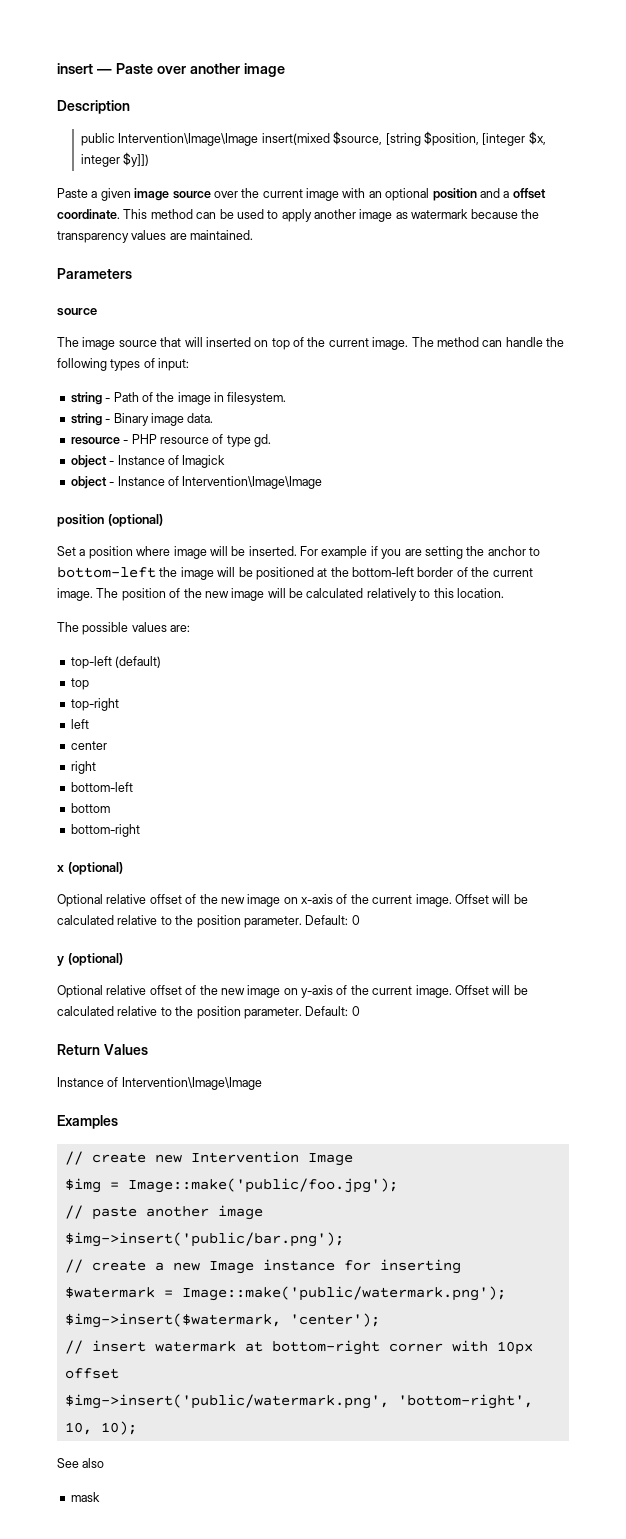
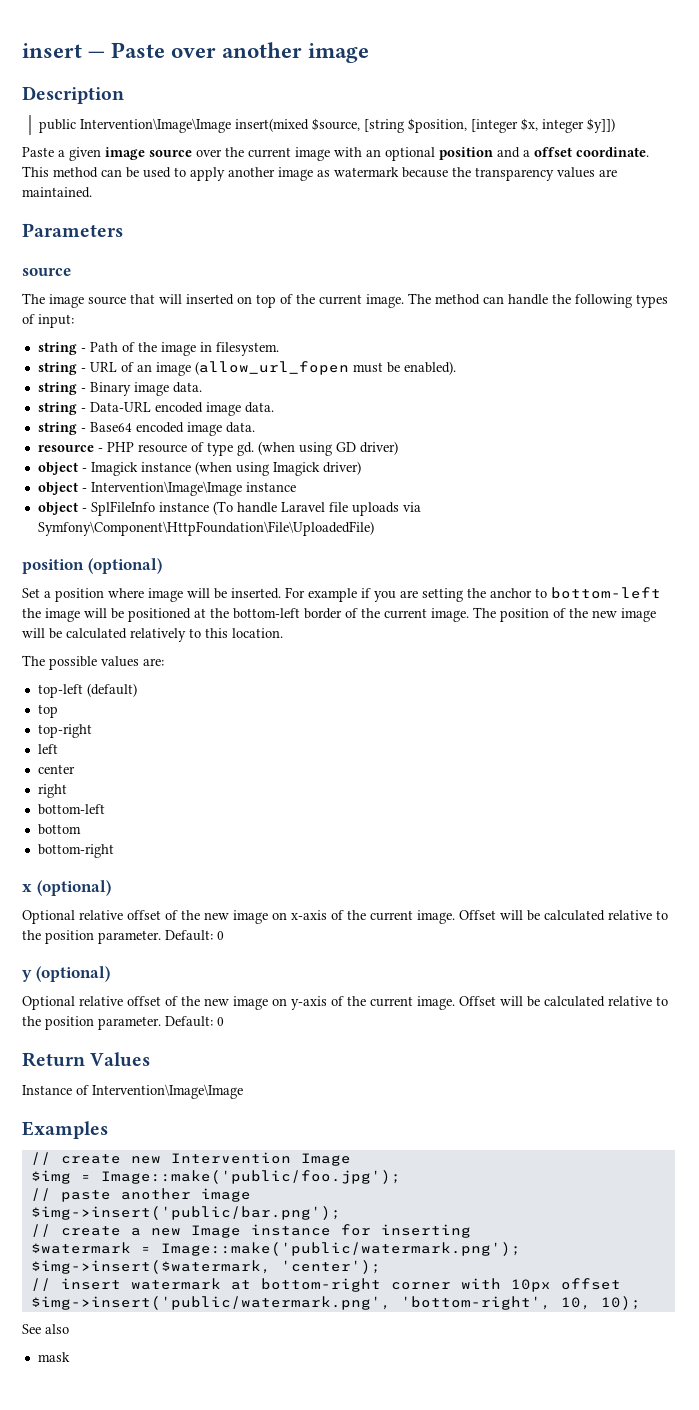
+ string - URL of an image (allow_url_fopen must be enabled).
+ string - Data-URL encoded image data.
+ string - Base64 encoded image data.
- resource - PHP resource of type gd.
- object - Instance of Imagick
- object - Instance of Intervention\Image\Image
+ resource - PHP resource of type gd. (when using GD driver)
+ object - Imagick instance (when using Imagick driver)
+ object - Intervention\Image\Image instance
+ object - SplFileInfo instance (To handle Laravel file uploads via Symfony\Component\HttpFoundation\File\UploadedFile)

